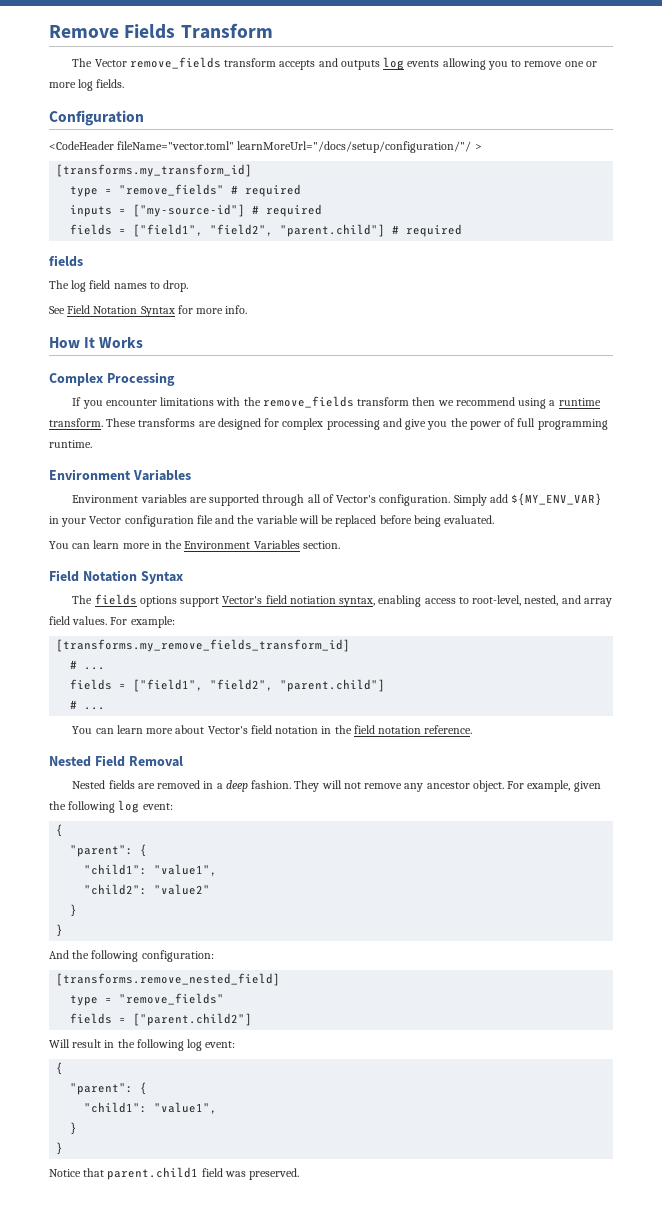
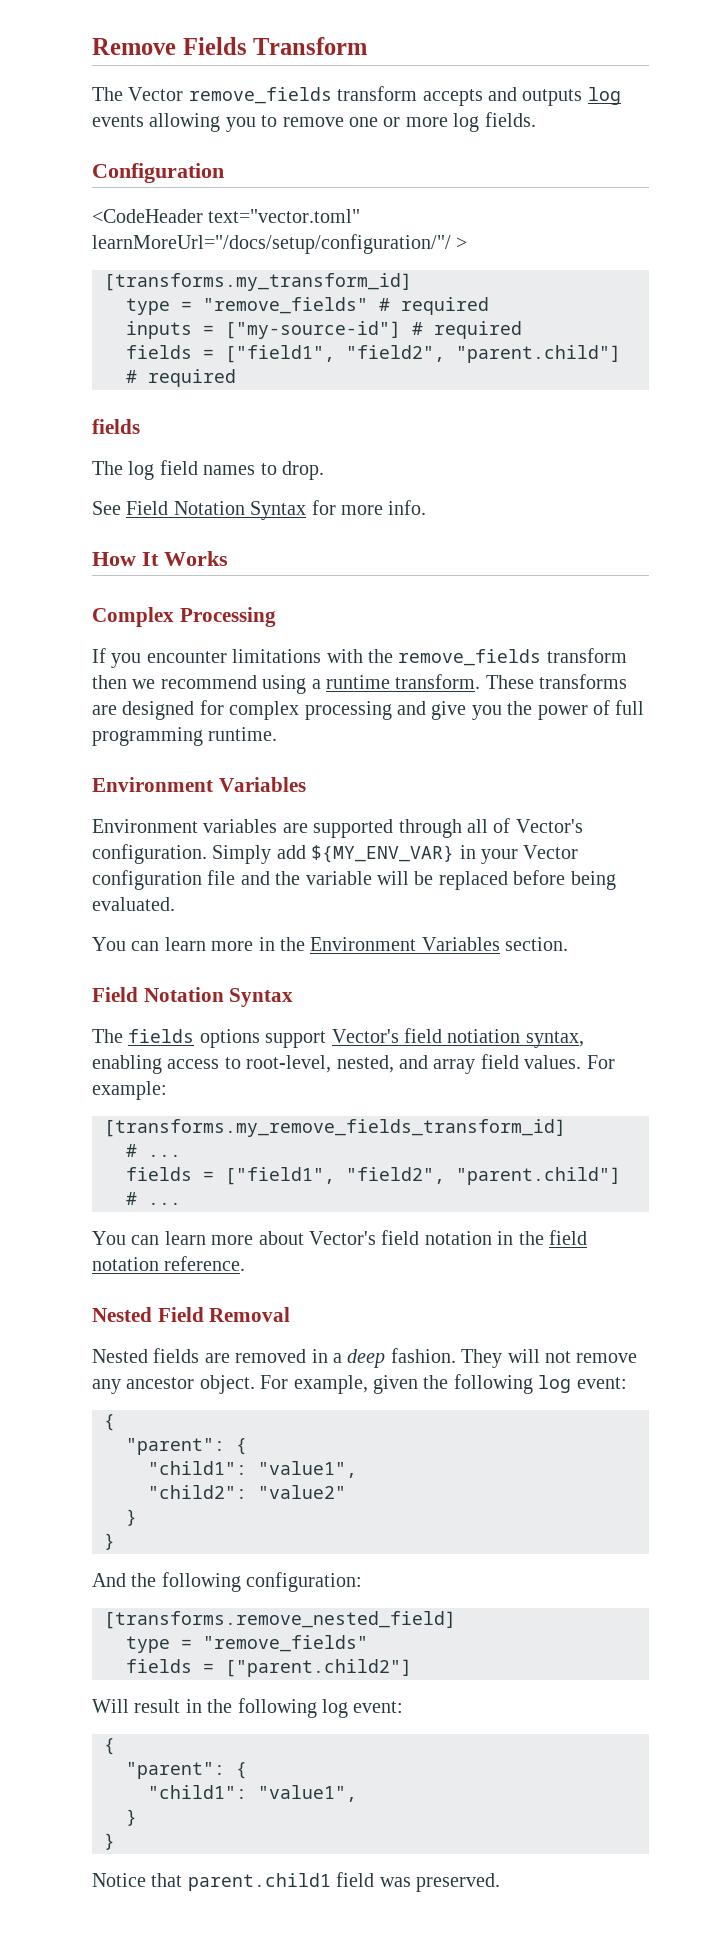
- <CodeHeader fileName="vector.toml" learnMoreUrl="/docs/setup/configuration/"/ >
+ <CodeHeader text="vector.toml" learnMoreUrl="/docs/setup/configuration/"/ >

